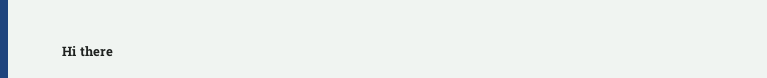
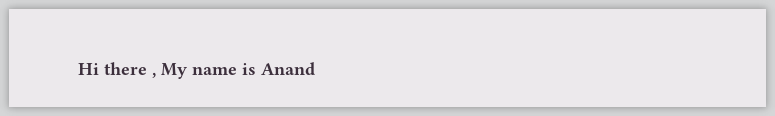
- Hi there
+ Hi there , My name is Anand

